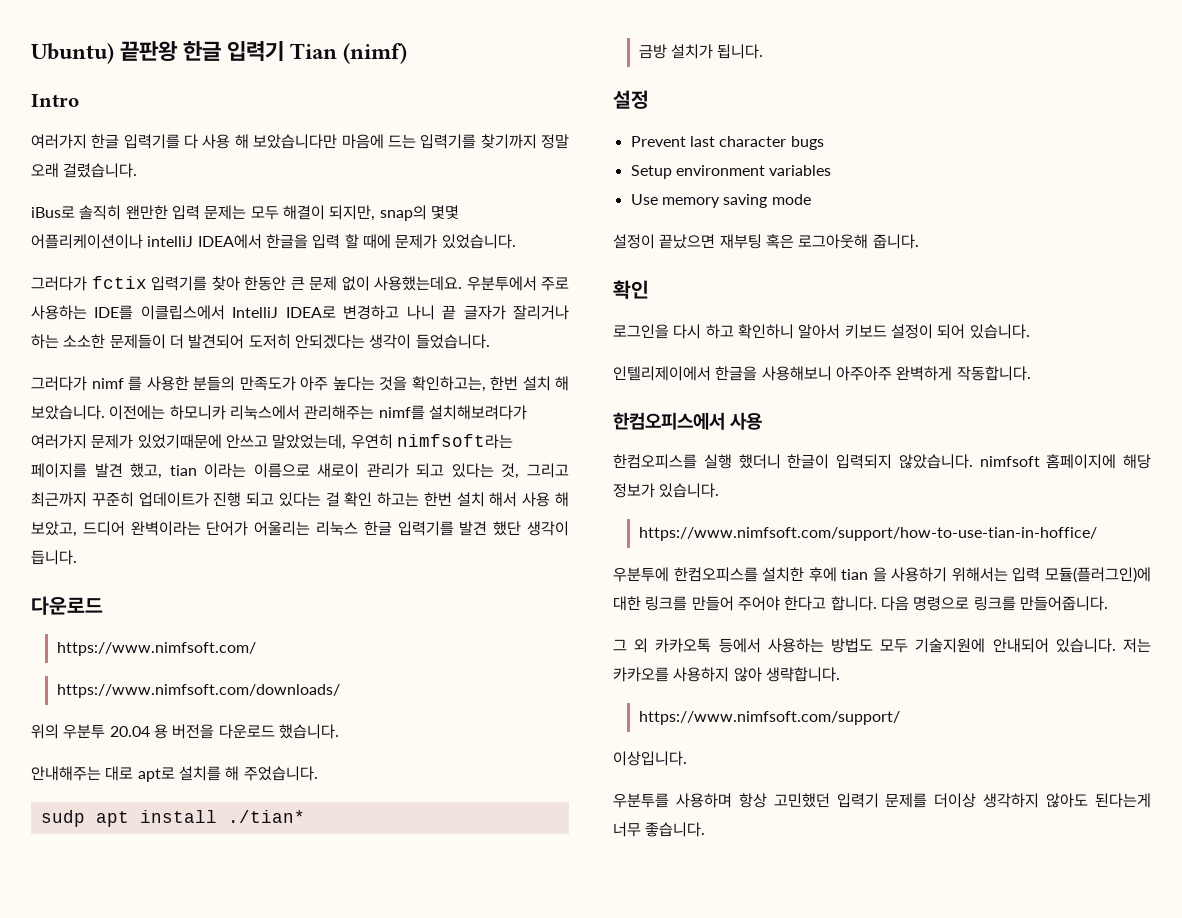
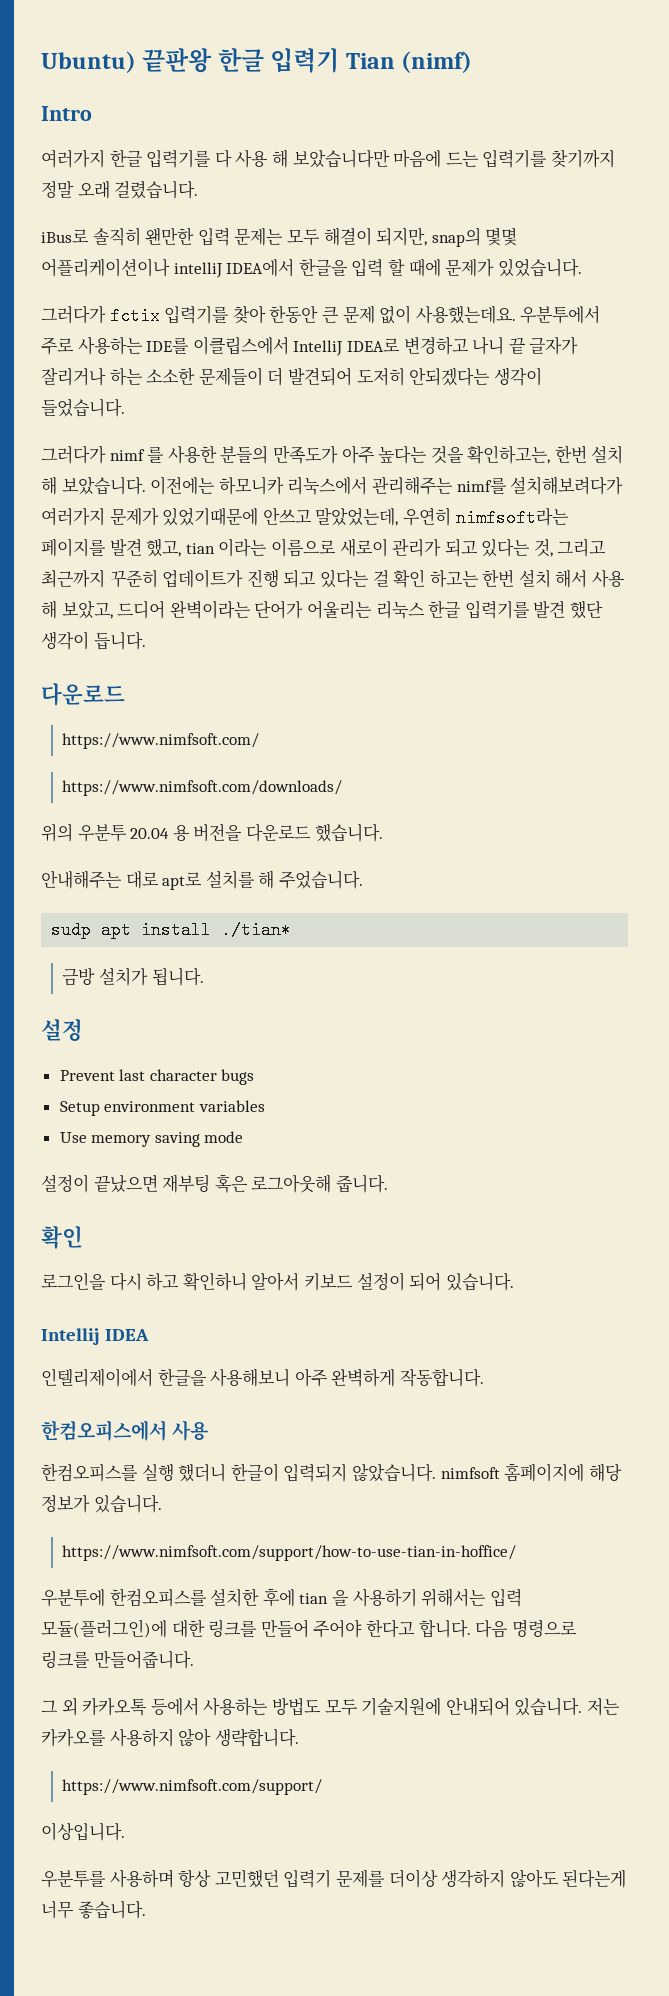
+ Intellij IDEA
- 인텔리제이에서 한글을 사용해보니 아주아주 완벽하게 작동합니다.
+ 인텔리제이에서 한글을 사용해보니 아주 완벽하게 작동합니다.

